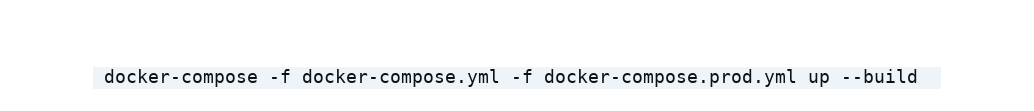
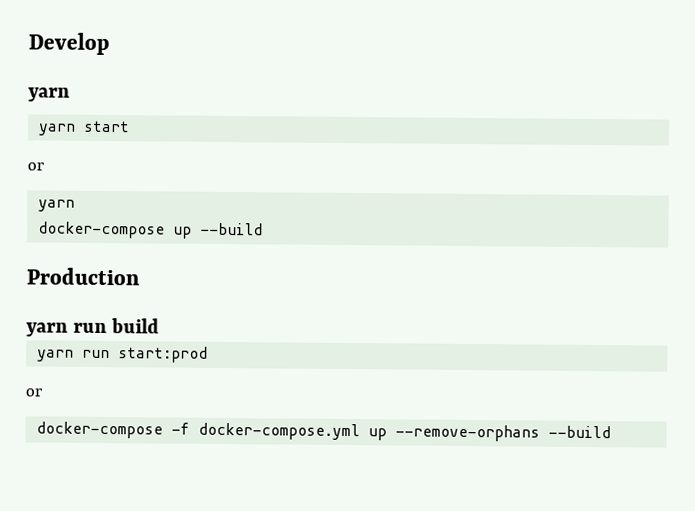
- docker-compose -f docker-compose.yml -f docker-compose.prod.yml up --build
+ Develop
+ yarn
+ yarn start
+ or
+ yarn
+ docker-compose up --build
+ Production
+ yarn run build
+ yarn run start:prod
+ or
+ docker-compose -f docker-compose.yml up --remove-orphans --build

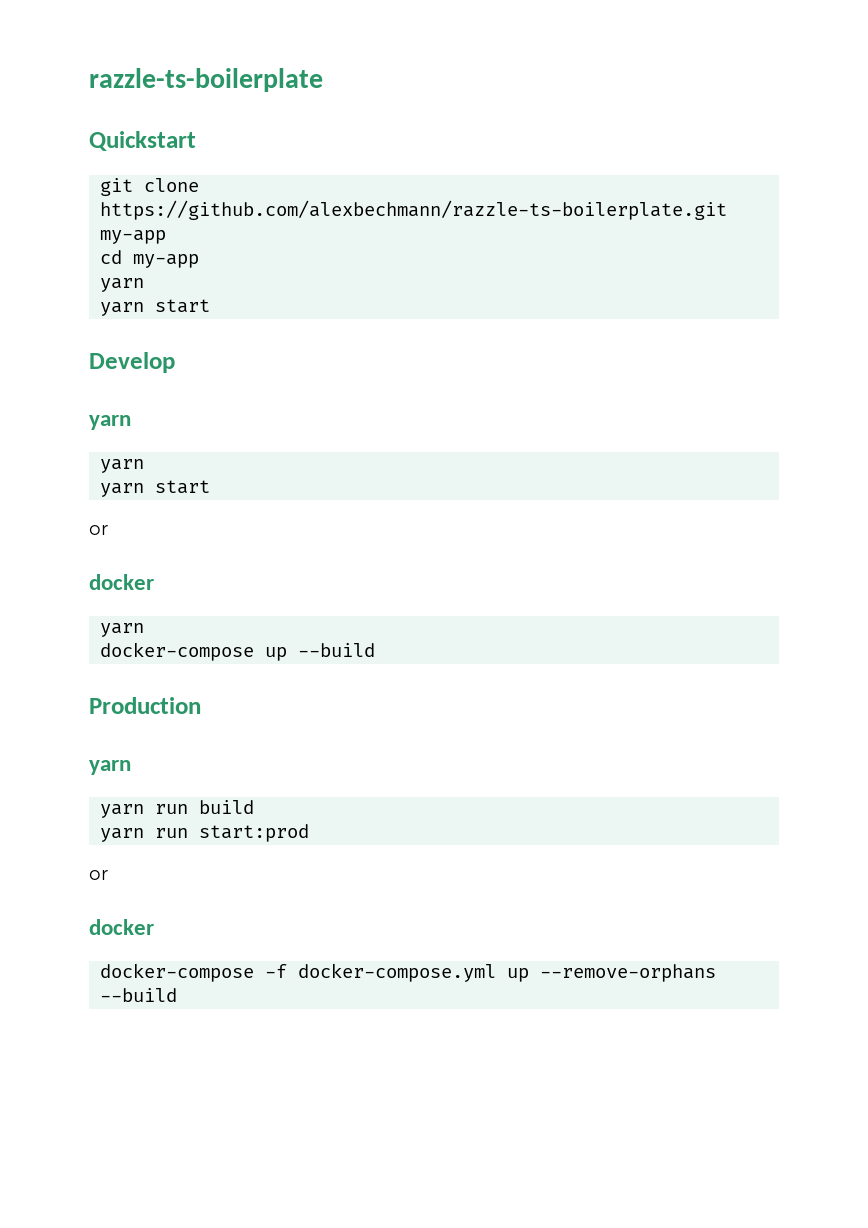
+ razzle-ts-boilerplate
+ Quickstart
+ git clone https://github.com/alexbechmann/razzle-ts-boilerplate.git my-app
+ cd my-app
+ yarn
+ yarn start
  Develop
+ yarn
  yarn
  yarn start
  or
+ docker
  Production
+ yarn
  yarn run start:prod
  or
+ docker

